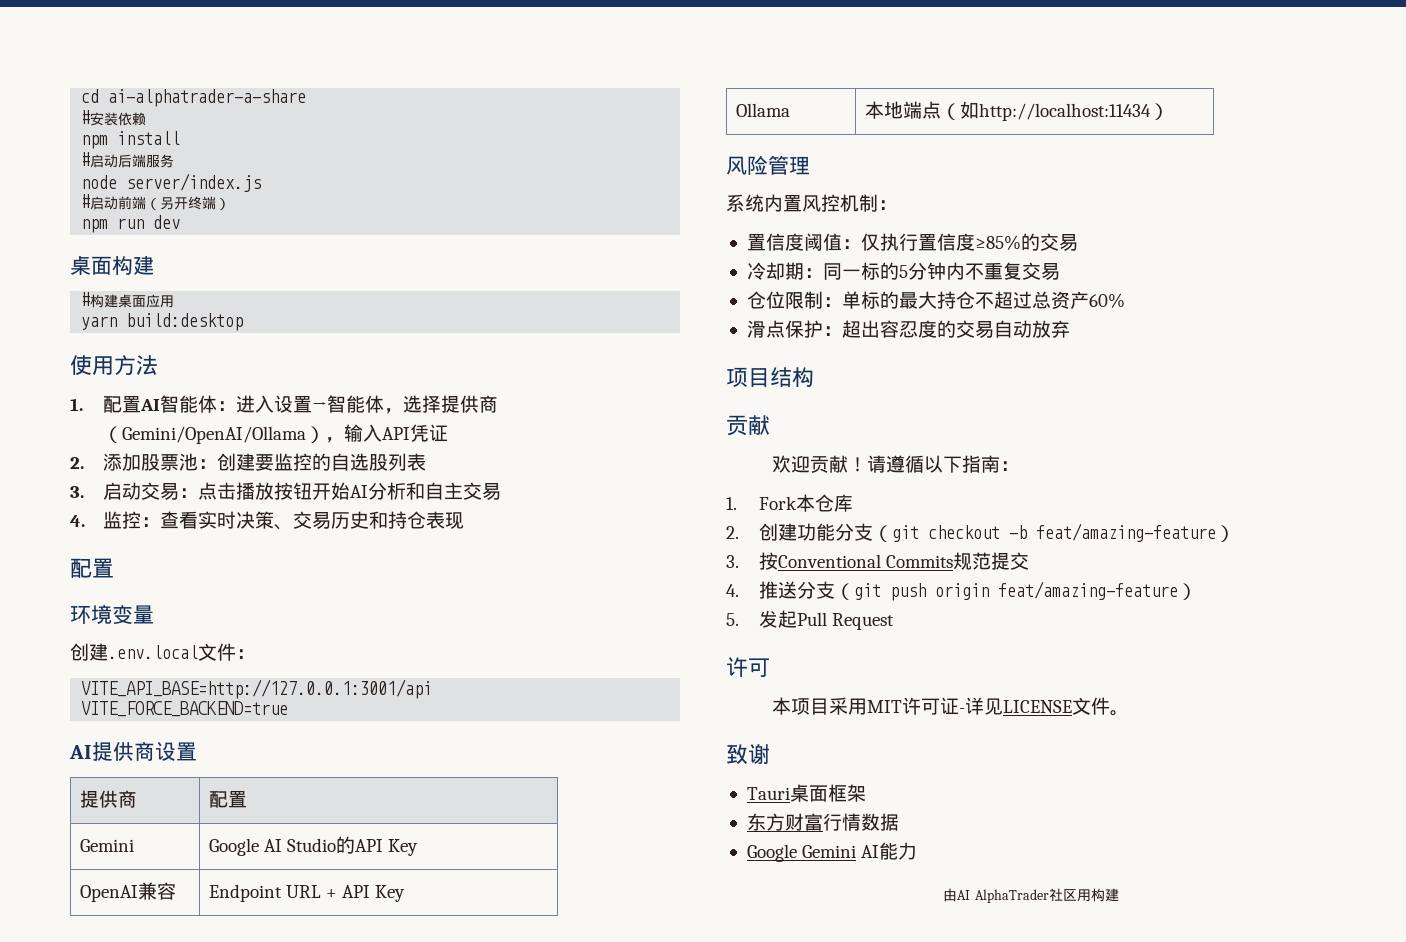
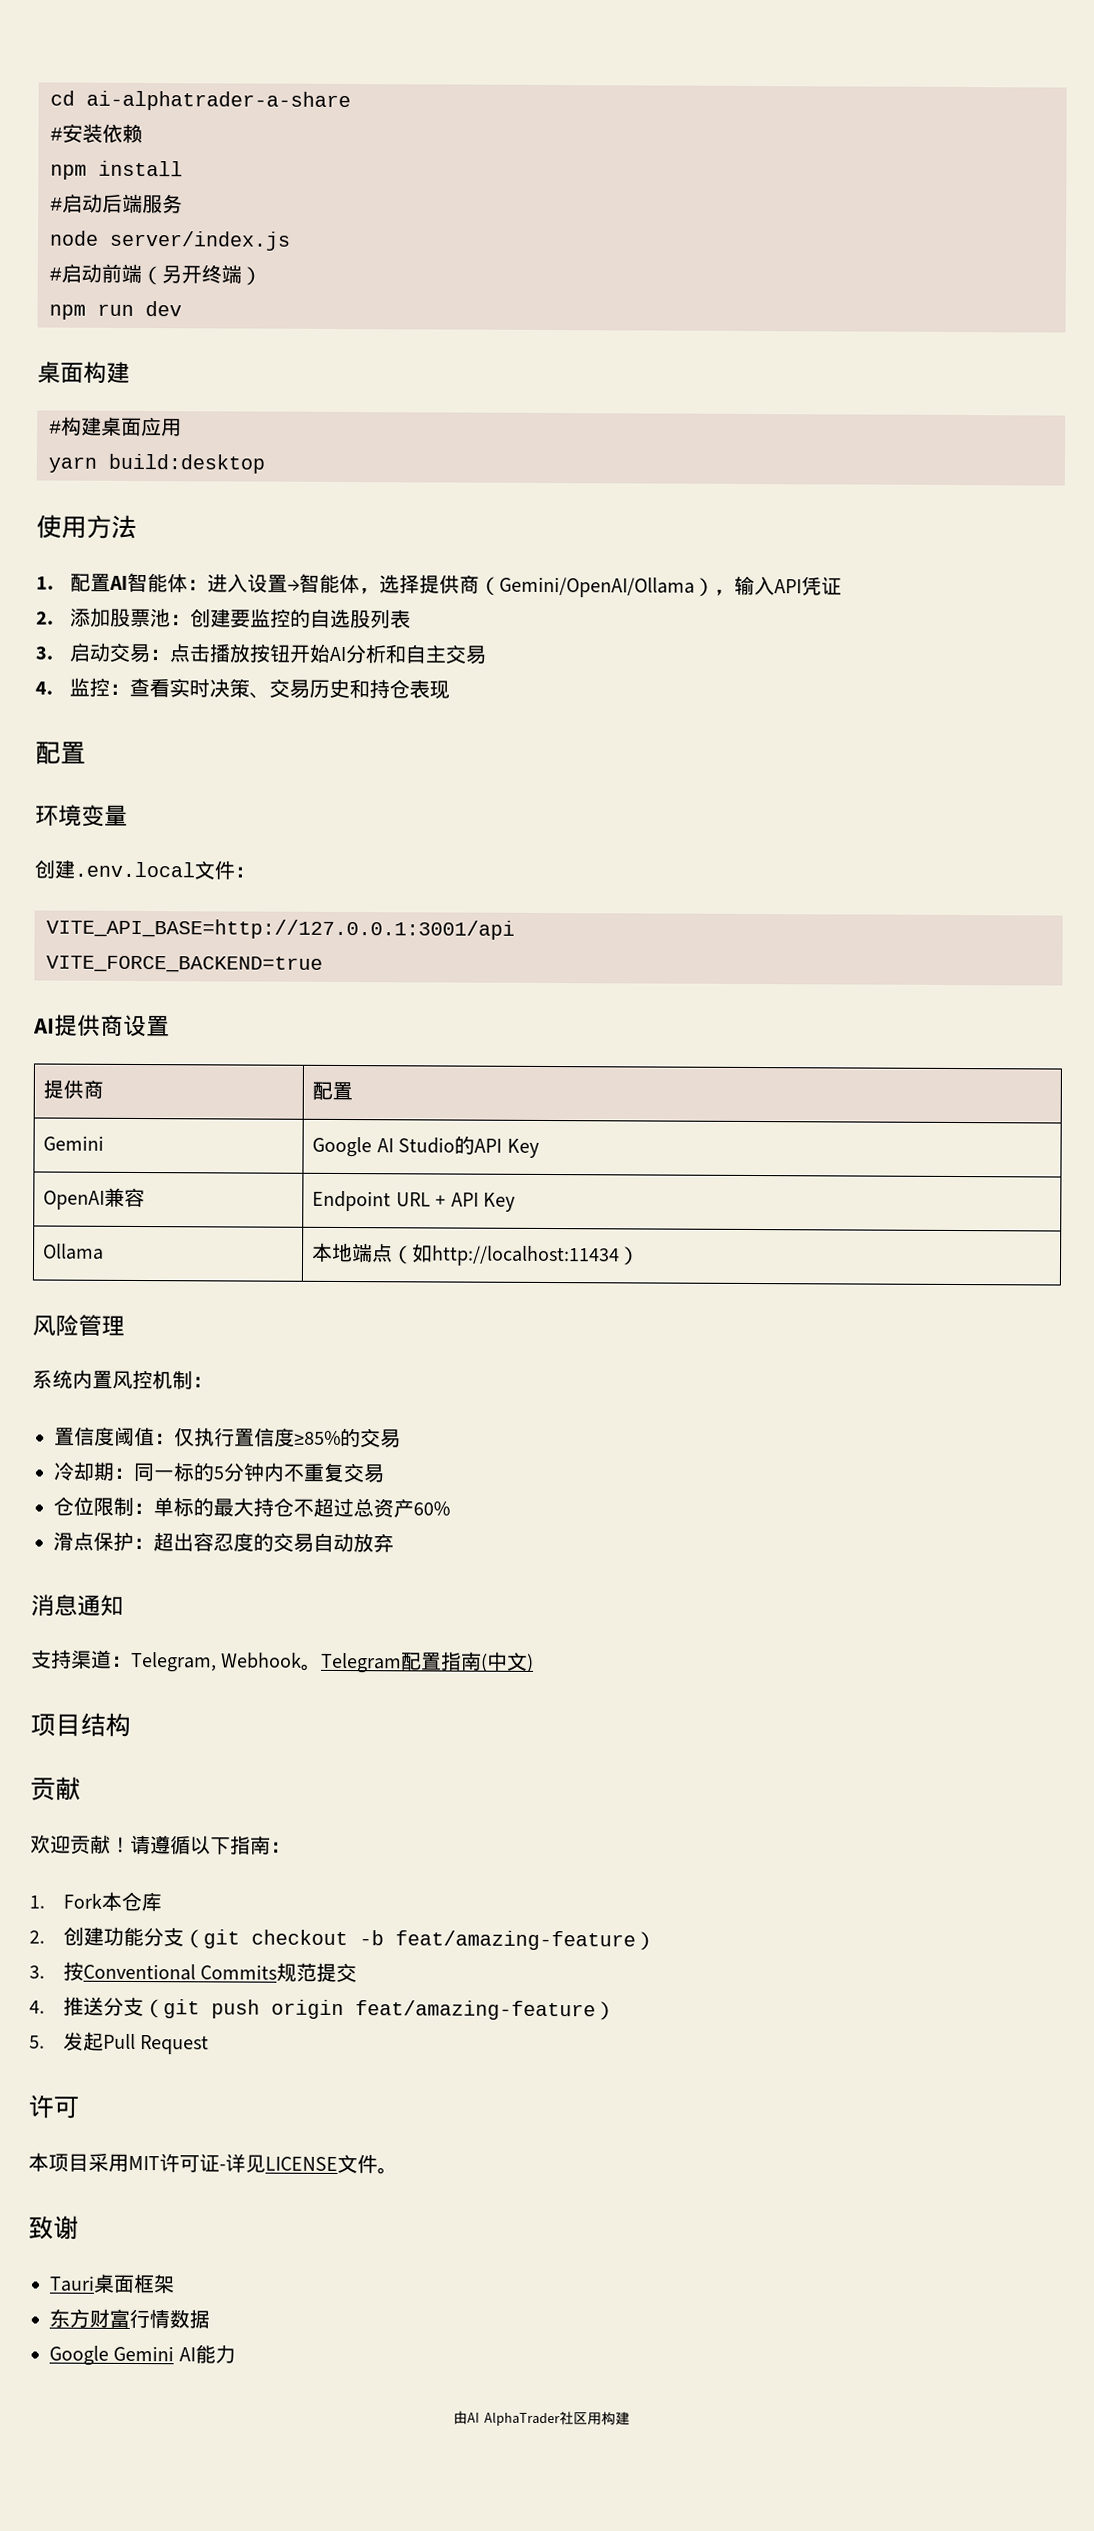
+ 消息通知
+ 支持渠道：Telegram, Webhook。Telegram配置指南(中文)

